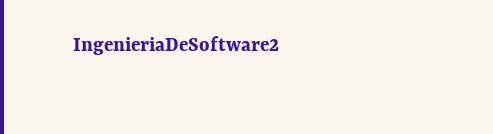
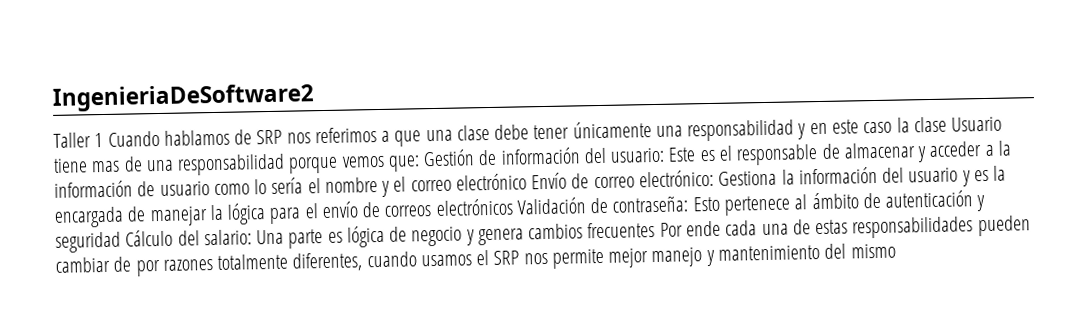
+ Taller 1 Cuando hablamos de SRP nos referimos a que una clase debe tener únicamente una responsabilidad y en este caso la clase Usuario tiene mas de una responsabilidad porque vemos que: Gestión de información del usuario: Este es el responsable de almacenar y acceder a la información de usuario como lo sería el nombre y el correo electrónico Envío de correo electrónico: Gestiona la información del usuario y es la encargada de manejar la lógica para el envío de correos electrónicos Validación de contraseña: Esto pertenece al ámbito de autenticación y seguridad Cálculo del salario: Una parte es lógica de negocio y genera cambios frecuentes Por ende cada una de estas responsabilidades pueden cambiar de por razones totalmente diferentes, cuando usamos el SRP nos permite mejor manejo y mantenimiento del mismo

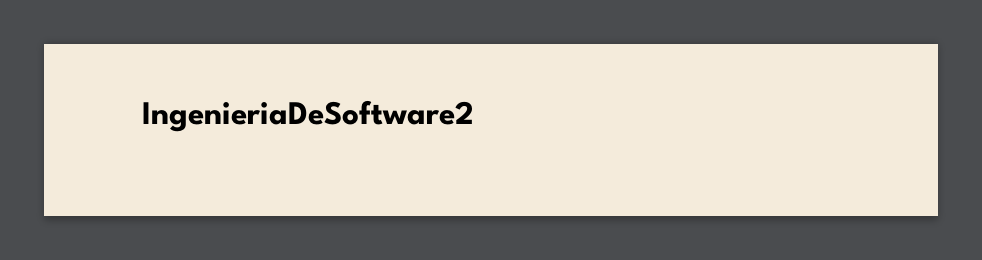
- Taller 1 Cuando hablamos de SRP nos referimos a que una clase debe tener únicamente una responsabilidad y en este caso la clase Usuario tiene mas de una responsabilidad porque vemos que: Gestión de información del usuario: Este es el responsable de almacenar y acceder a la información de usuario como lo sería el nombre y el correo electrónico Envío de correo electrónico: Gestiona la información del usuario y es la encargada de manejar la lógica para el envío de correos electrónicos Validación de contraseña: Esto pertenece al ámbito de autenticación y seguridad Cálculo del salario: Una parte es lógica de negocio y genera cambios frecuentes Por ende cada una de estas responsabilidades pueden cambiar de por razones totalmente diferentes, cuando usamos el SRP nos permite mejor manejo y mantenimiento del mismo

